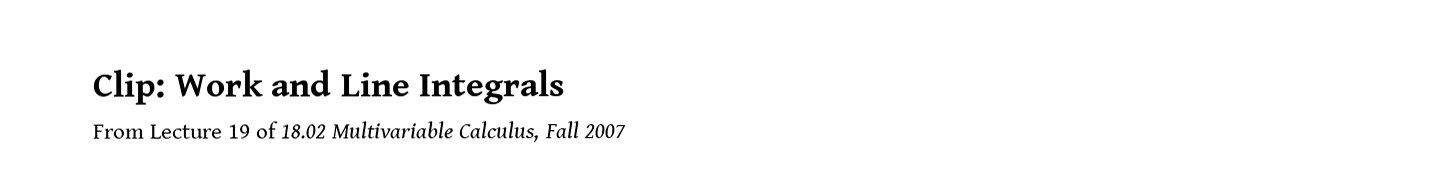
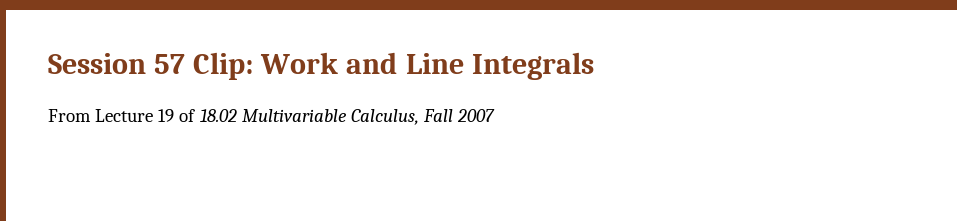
- Clip: Work and Line Integrals
+ Session 57 Clip: Work and Line Integrals

